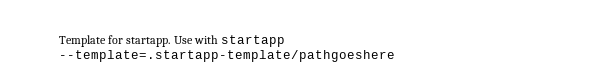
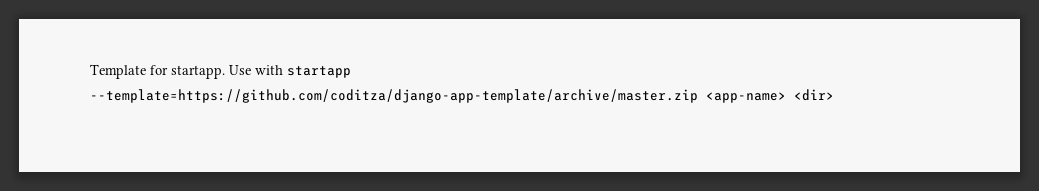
- Use with startapp --template=.startapp-template/pathgoeshere
+ Use with startapp --template=https://github.com/coditza/django-app-template/archive/master.zip <app-name> <dir>

